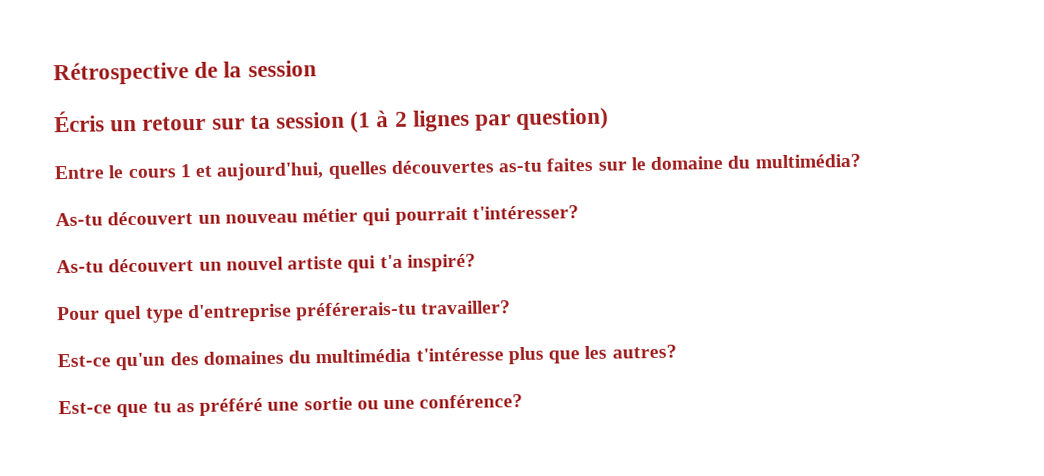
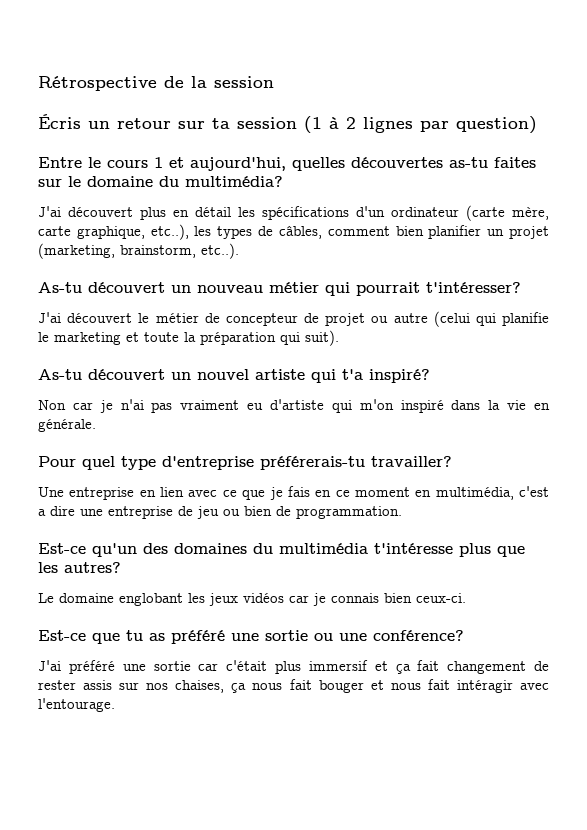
+ J'ai découvert plus en détail les spécifications d'un ordinateur (carte mère, carte graphique, etc..), les types de câbles, comment bien planifier un projet (marketing, brainstorm, etc..).
+ J'ai découvert le métier de concepteur de projet ou autre (celui qui planifie le marketing et toute la préparation qui suit).
+ Non car je n'ai pas vraiment eu d'artiste qui m'on inspiré dans la vie en générale.
+ Une entreprise en lien avec ce que je fais en ce moment en multimédia, c'est a dire une entreprise de jeu ou bien de programmation.
+ Le domaine englobant les jeux vidéos car je connais bien ceux-ci.
+ J'ai préféré une sortie car c'était plus immersif et ça fait changement de rester assis sur nos chaises, ça nous fait bouger et nous fait intéragir avec l'entourage.

